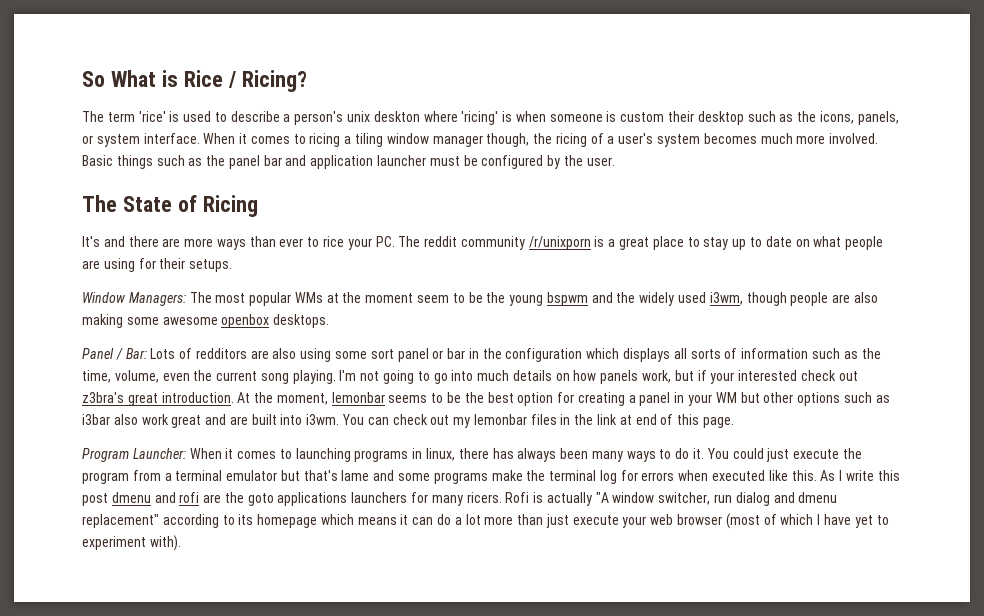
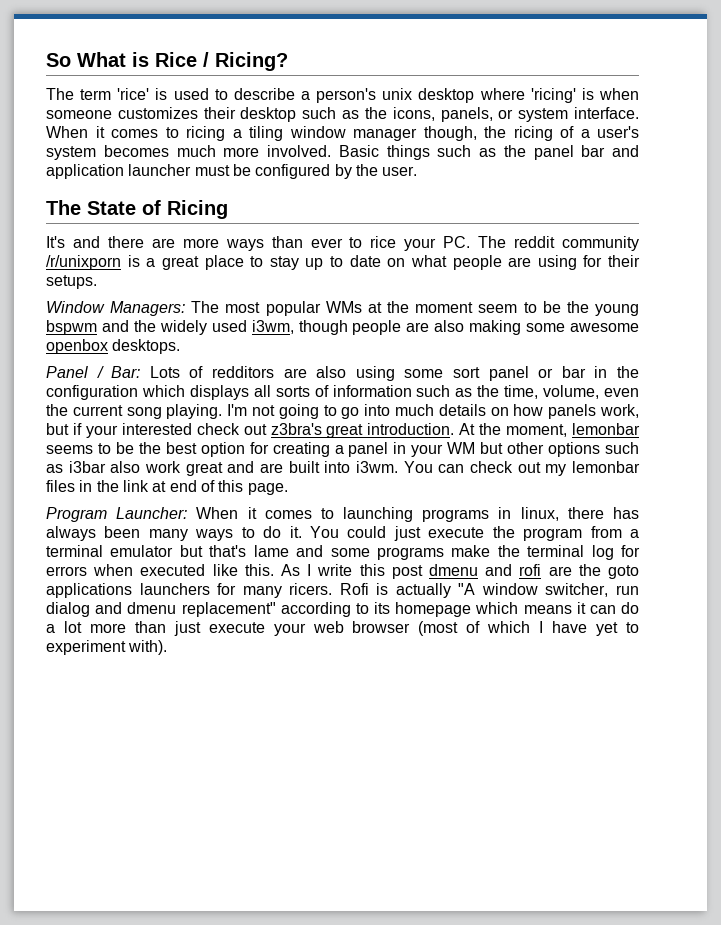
- The term 'rice' is used to describe a person's unix deskton where 'ricing' is when someone is custom their desktop such as the icons, panels, or system interface.
+ The term 'rice' is used to describe a person's unix desktop where 'ricing' is when someone customizes their desktop such as the icons, panels, or system interface.

